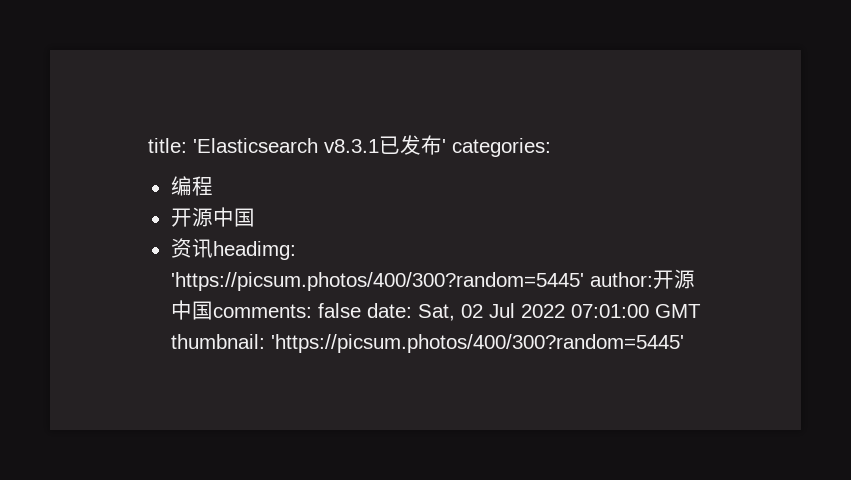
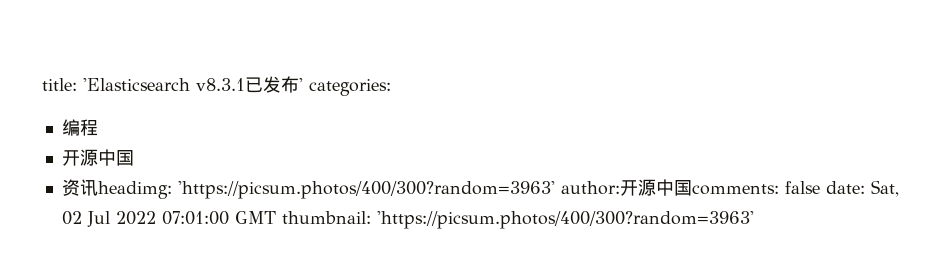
- 资讯headimg: 'https://picsum.photos/400/300?random=5445' author:开源中国comments: false date: Sat, 02 Jul 2022 07:01:00 GMT thumbnail: 'https://picsum.photos/400/300?random=5445'
+ 资讯headimg: 'https://picsum.photos/400/300?random=3963' author:开源中国comments: false date: Sat, 02 Jul 2022 07:01:00 GMT thumbnail: 'https://picsum.photos/400/300?random=3963'

